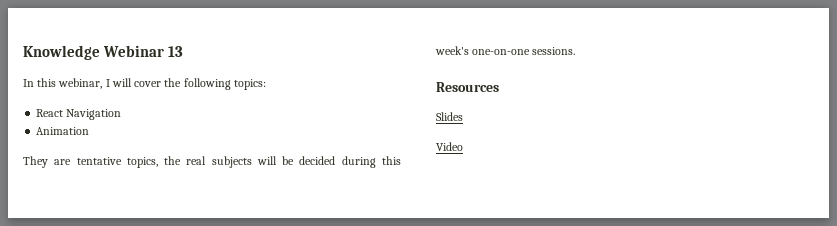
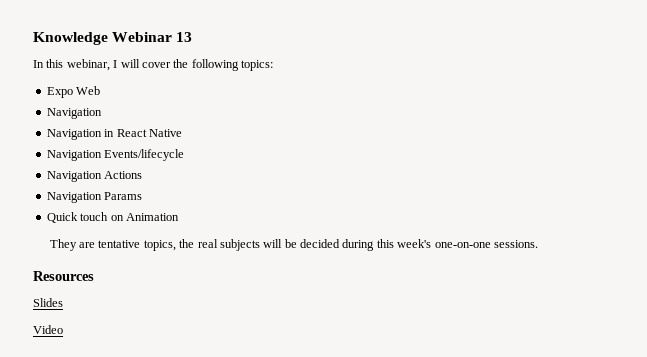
- React Navigation
+ Expo Web
+ Navigation
- Animation
+ Navigation in React Native
+ Navigation Events/lifecycle
+ Navigation Actions
+ Navigation Params
+ Quick touch on Animation

